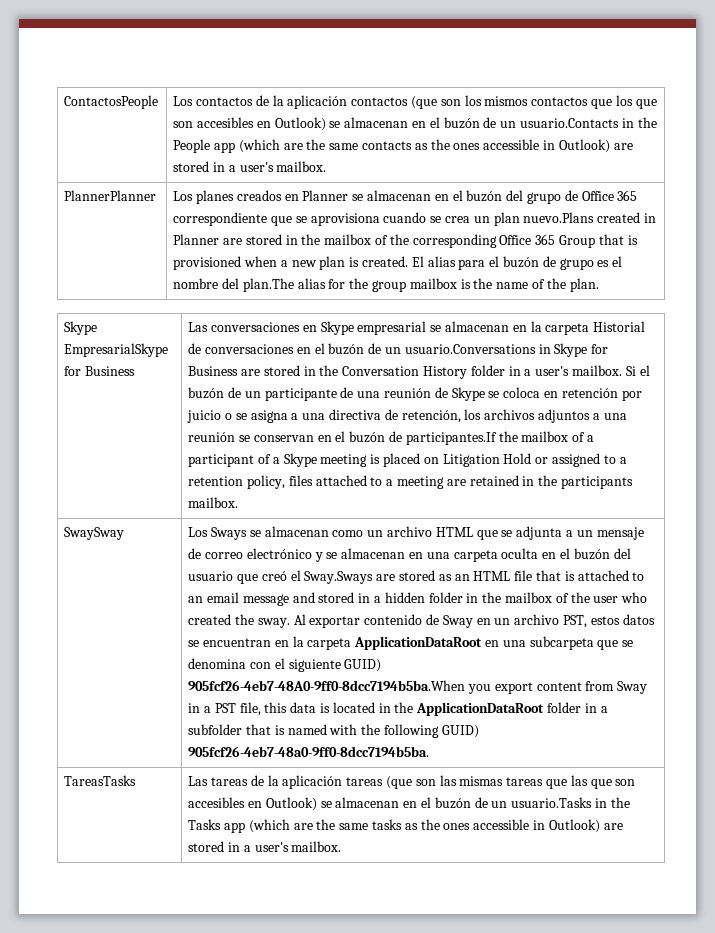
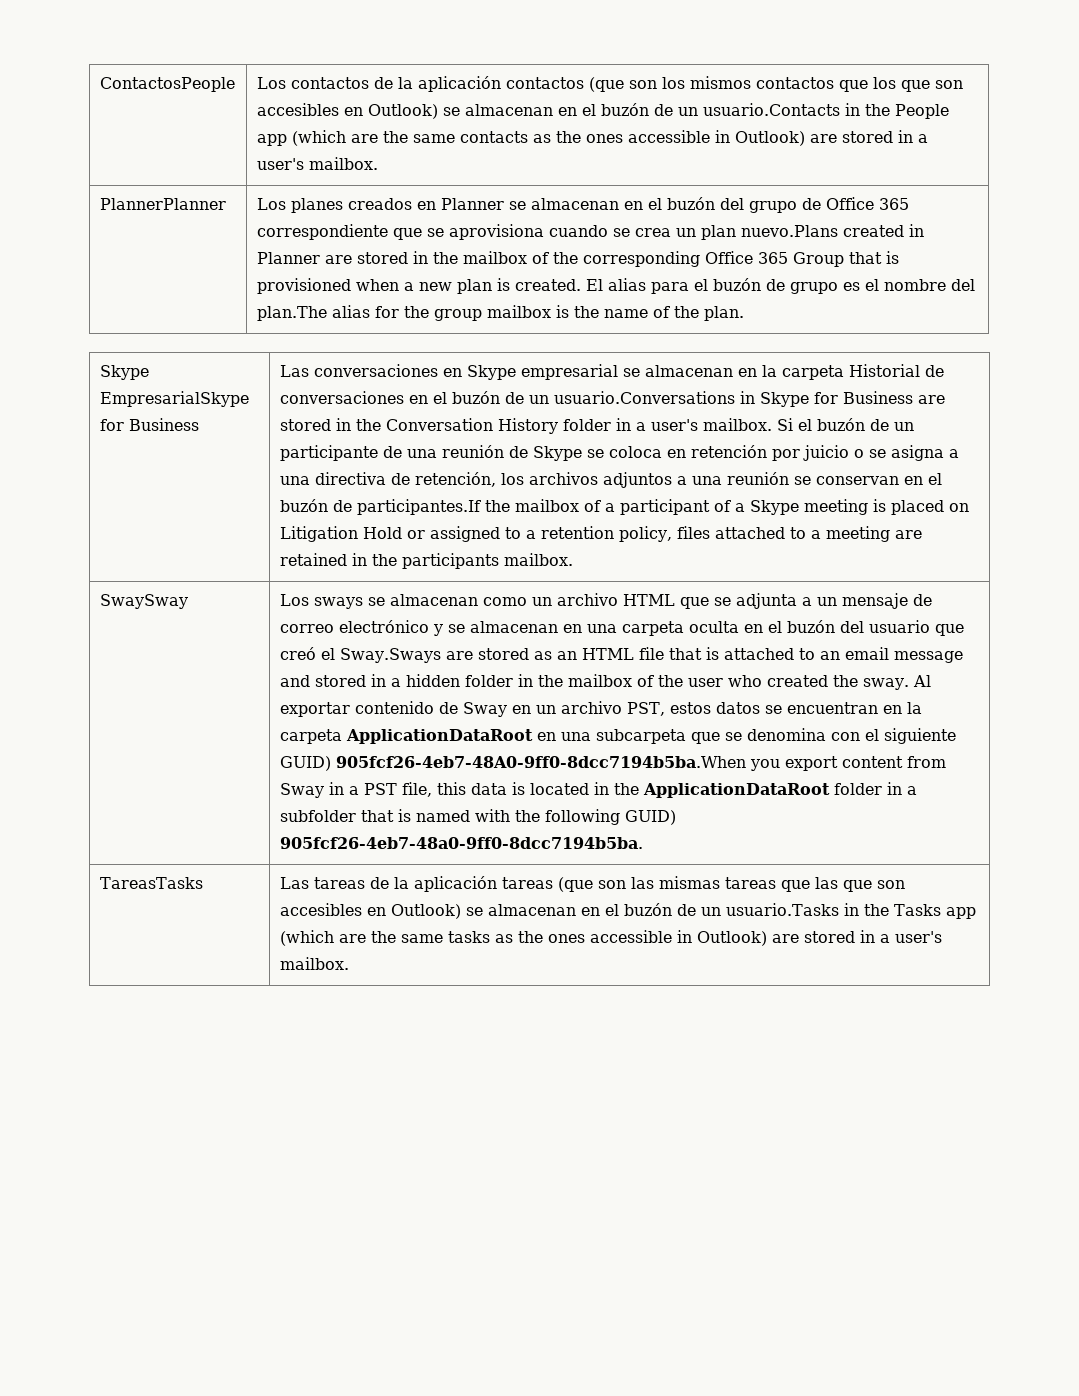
- Los Sways se almacenan como un archivo HTML que se adjunta a un mensaje de correo electrónico y se almacenan en una carpeta oculta en el buzón del usuario que creó el Sway.Sways are stored as an HTML file that is attached to an email message and stored in a hidden folder in the mailbox of the user who created the sway.
+ Los sways se almacenan como un archivo HTML que se adjunta a un mensaje de correo electrónico y se almacenan en una carpeta oculta en el buzón del usuario que creó el Sway.Sways are stored as an HTML file that is attached to an email message and stored in a hidden folder in the mailbox of the user who created the sway.

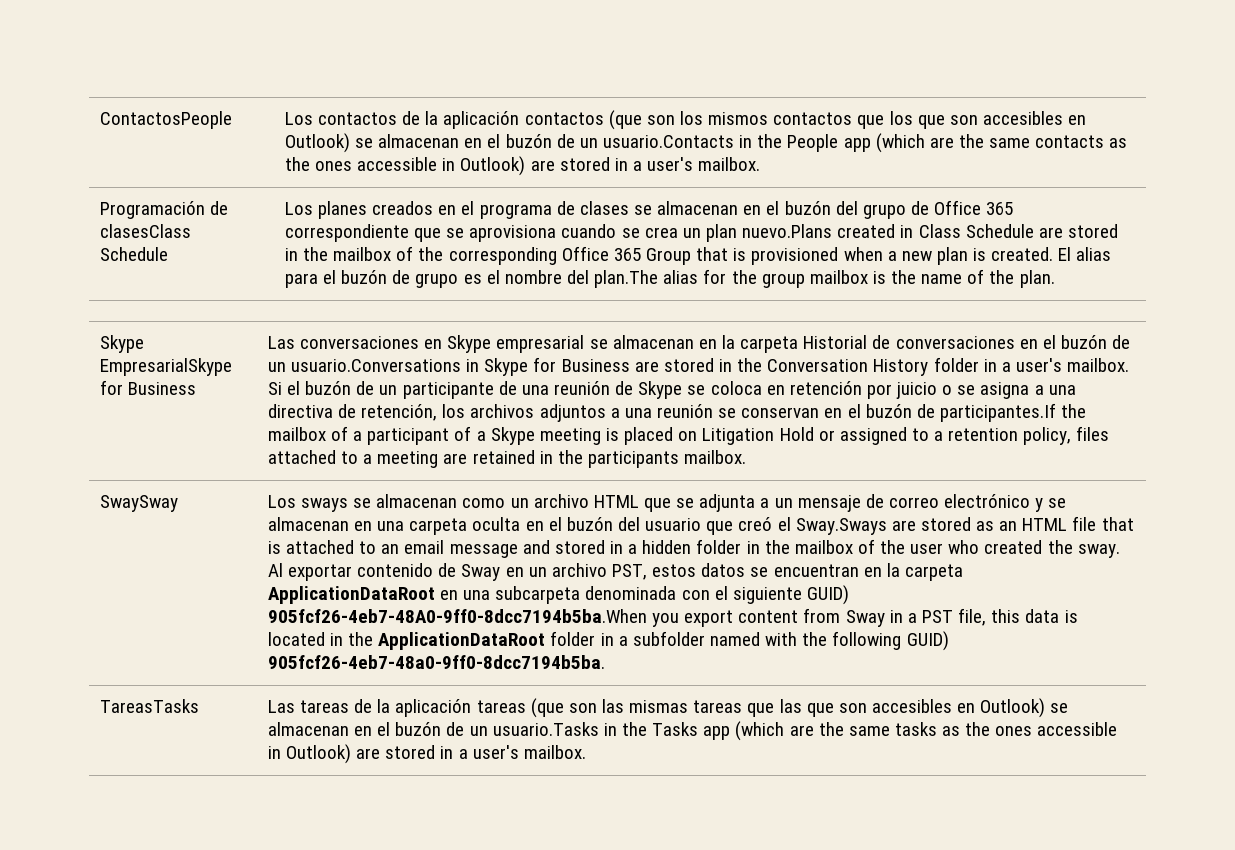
- PlannerPlanner
+ Programación de clasesClass Schedule
- Los planes creados en Planner se almacenan en el buzón del grupo de Office 365 correspondiente que se aprovisiona cuando se crea un plan nuevo.Plans created in Planner are stored in the mailbox of the corresponding Office 365 Group that is provisioned when a new plan is created.
+ Los planes creados en el programa de clases se almacenan en el buzón del grupo de Office 365 correspondiente que se aprovisiona cuando se crea un plan nuevo.Plans created in Class Schedule are stored in the mailbox of the corresponding Office 365 Group that is provisioned when a new plan is created.
- Al exportar contenido de Sway en un archivo PST, estos datos se encuentran en la carpeta ApplicationDataRoot en una subcarpeta que se denomina con el siguiente GUID) 905fcf26-4eb7-48A0-9ff0-8dcc7194b5ba.When you export content from Sway in a PST file, this data is located in the ApplicationDataRoot folder in a subfolder that is named with the following GUID) 905fcf26-4eb7-48a0-9ff0-8dcc7194b5ba.
+ Al exportar contenido de Sway en un archivo PST, estos datos se encuentran en la carpeta ApplicationDataRoot en una subcarpeta denominada con el siguiente GUID) 905fcf26-4eb7-48A0-9ff0-8dcc7194b5ba.When you export content from Sway in a PST file, this data is located in the ApplicationDataRoot folder in a subfolder named with the following GUID) 905fcf26-4eb7-48a0-9ff0-8dcc7194b5ba.

